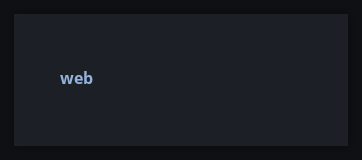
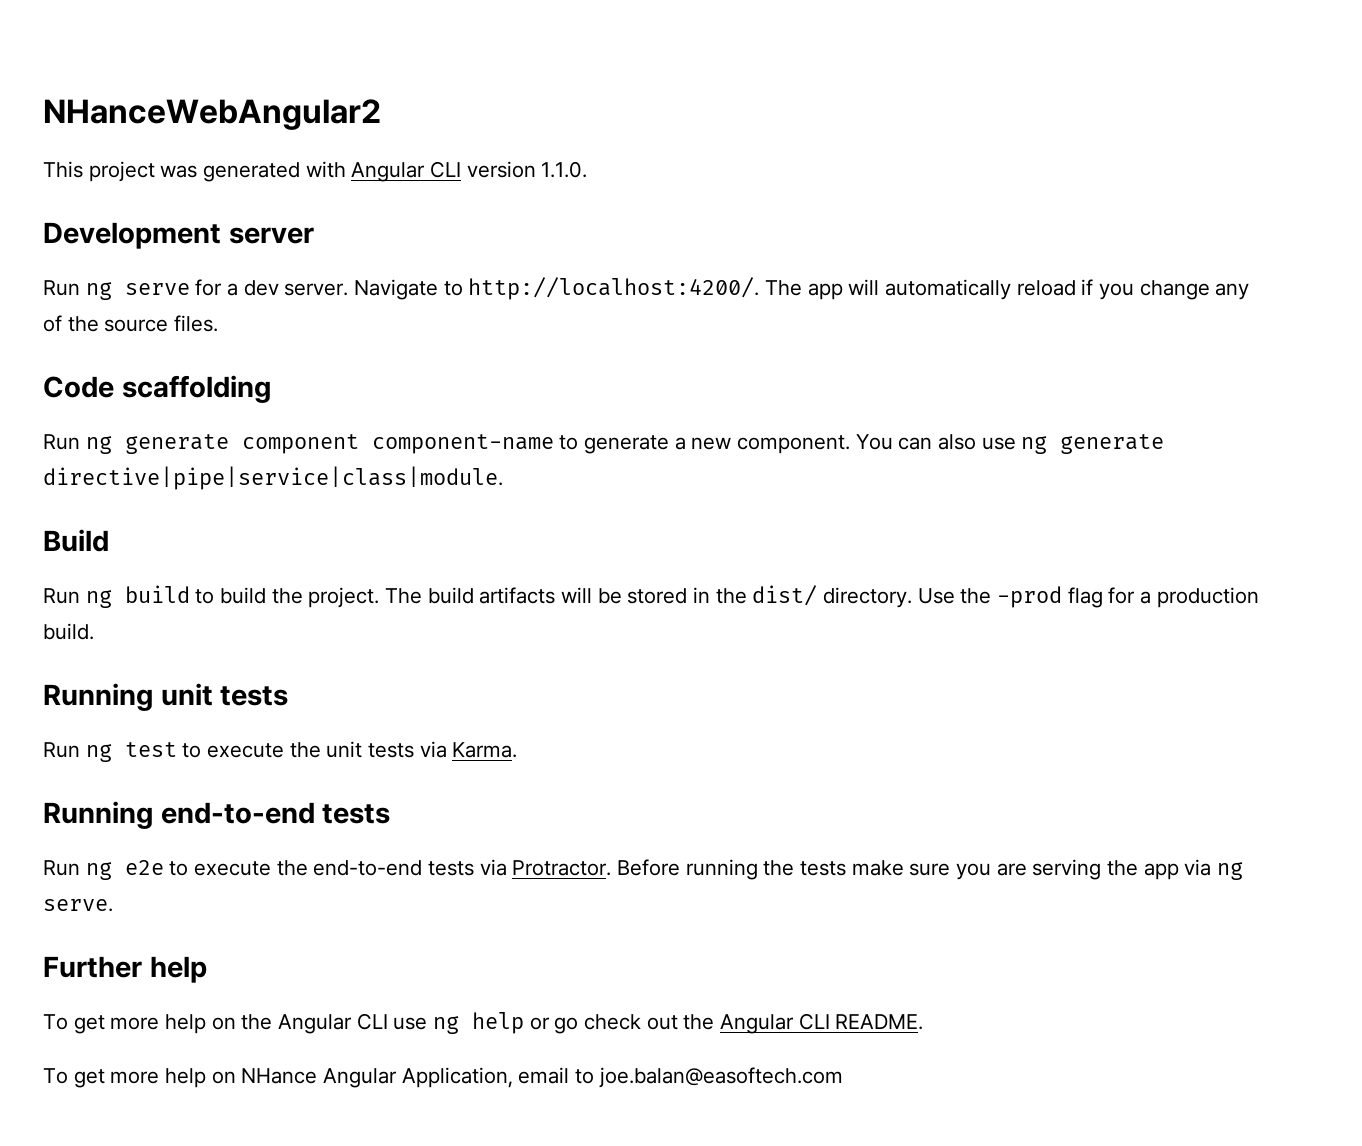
- web
+ NHanceWebAngular2
+ This project was generated with Angular CLI version 1.1.0.
+ Development server
+ Run ng serve for a dev server. Navigate to http://localhost:4200/. The app will automatically reload if you change any of the source files.
+ Code scaffolding
+ Run ng generate component component-name to generate a new component. You can also use ng generate directive|pipe|service|class|module.
+ Build
+ Run ng build to build the project. The build artifacts will be stored in the dist/ directory. Use the -prod flag for a production build.
+ Running unit tests
+ Run ng test to execute the unit tests via Karma.
+ Running end-to-end tests
+ Run ng e2e to execute the end-to-end tests via Protractor. Before running the tests make sure you are serving the app via ng serve.
+ Further help
+ To get more help on the Angular CLI use ng help or go check out the Angular CLI README.
+ To get more help on NHance Angular Application, email to joe.balan@easoftech.com

